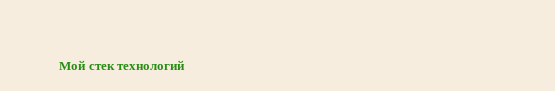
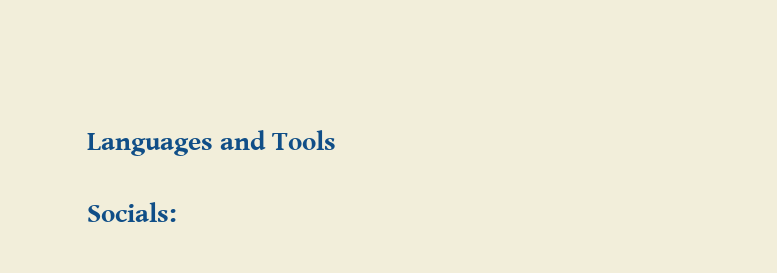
- Мой стек технологий
+ Languages and Tools
+ Socials:

